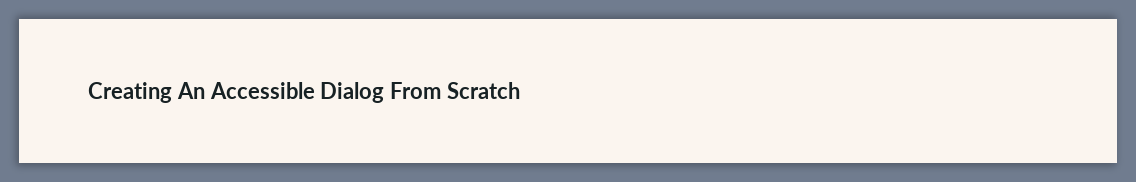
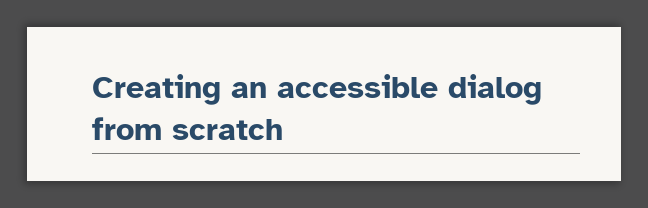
- Creating An Accessible Dialog From Scratch
+ Creating an accessible dialog from scratch

